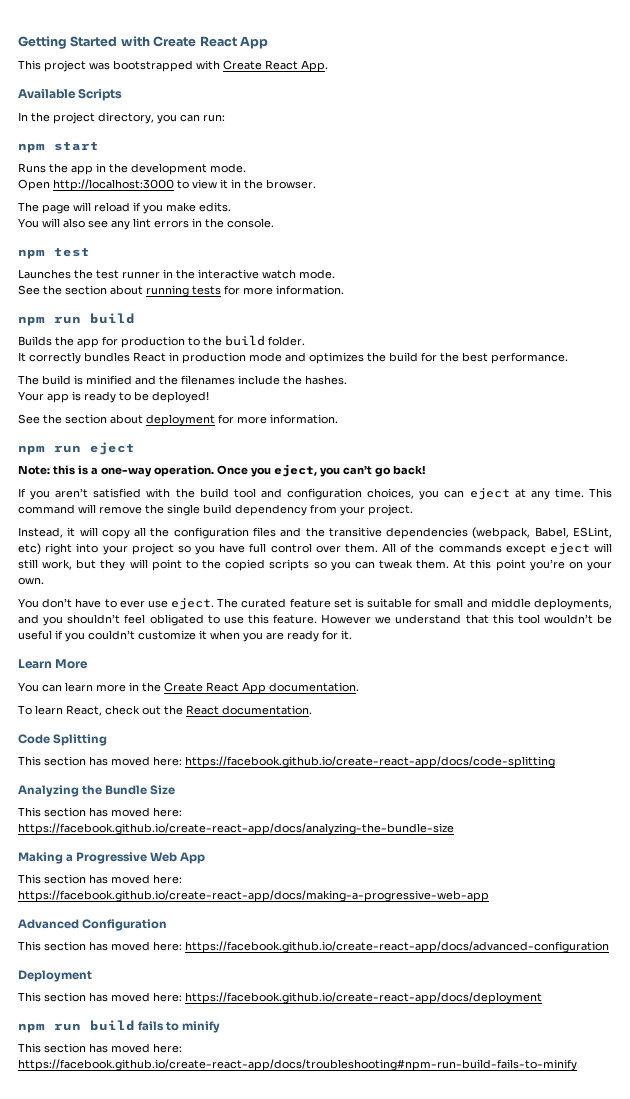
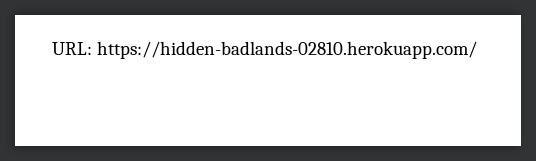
- Getting Started with Create React App
- This project was bootstrapped with Create React App.
- Available Scripts
- In the project directory, you can run:
- npm start
- Runs the app in the development mode.
- Open http://localhost:3000 to view it in the browser.
- The page will reload if you make edits.
- You will also see any lint errors in the console.
- npm test
- Launches the test runner in the interactive watch mode.
- See the section about running tests for more information.
- npm run build
- Builds the app for production to the build folder.
- It correctly bundles React in production mode and optimizes the build for the best performance.
- The build is minified and the filenames include the hashes.
- Your app is ready to be deployed!
- See the section about deployment for more information.
- npm run eject
- Note: this is a one-way operation. Once you eject, you can’t go back!
- If you aren’t satisfied with the build tool and configuration choices, you can eject at any time. This command will remove the single build dependency from your project.
- Instead, it will copy all the configuration files and the transitive dependencies (webpack, Babel, ESLint, etc) right into your project so you have full control over them. All of the commands except eject will still work, but they will point to the copied scripts so you can tweak them. At this point you’re on your own.
- You don’t have to ever use eject. The curated feature set is suitable for small and middle deployments, and you shouldn’t feel obligated to use this feature. However we understand that this tool wouldn’t be useful if you couldn’t customize it when you are ready for it.
- Learn More
- You can learn more in the Create React App documentation.
- To learn React, check out the React documentation.
- Code Splitting
- This section has moved here: https://facebook.github.io/create-react-app/docs/code-splitting
- Analyzing the Bundle Size
- This section has moved here: https://facebook.github.io/create-react-app/docs/analyzing-the-bundle-size
- Making a Progressive Web App
- This section has moved here: https://facebook.github.io/create-react-app/docs/making-a-progressive-web-app
- Advanced Configuration
- This section has moved here: https://facebook.github.io/create-react-app/docs/advanced-configuration
- Deployment
- This section has moved here: https://facebook.github.io/create-react-app/docs/deployment
- npm run build fails to minify
- This section has moved here: https://facebook.github.io/create-react-app/docs/troubleshooting#npm-run-build-fails-to-minify
+ URL: https://hidden-badlands-02810.herokuapp.com/

